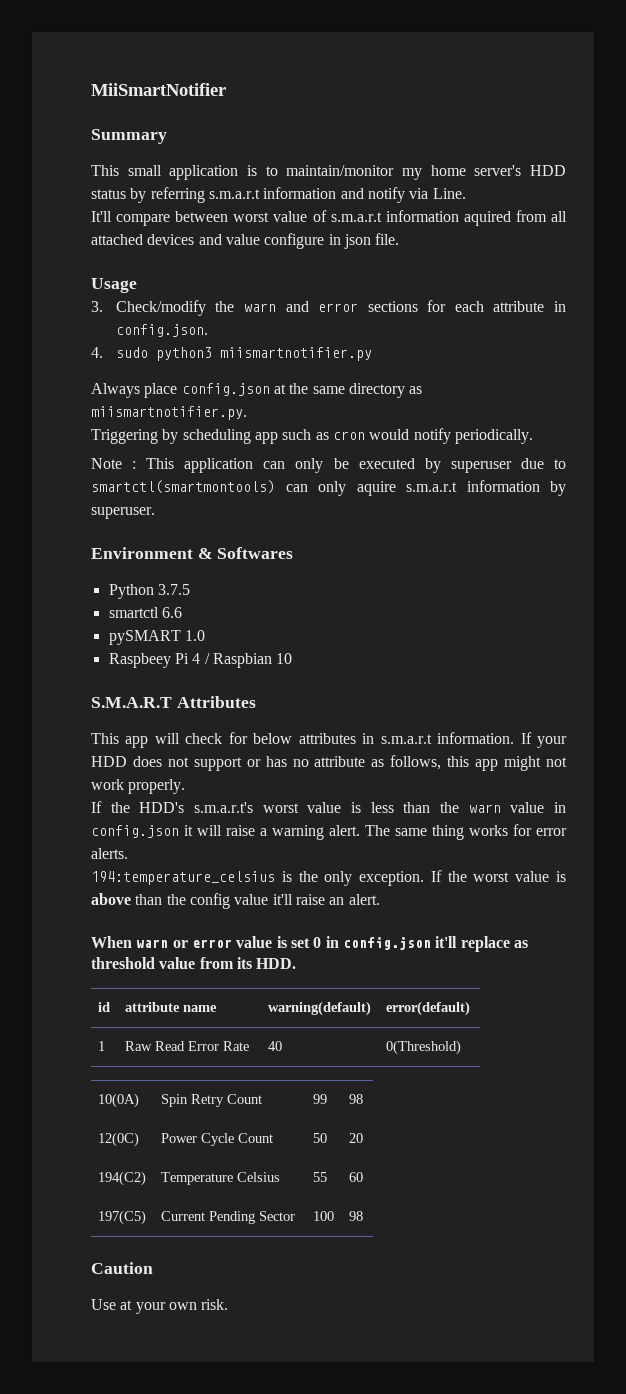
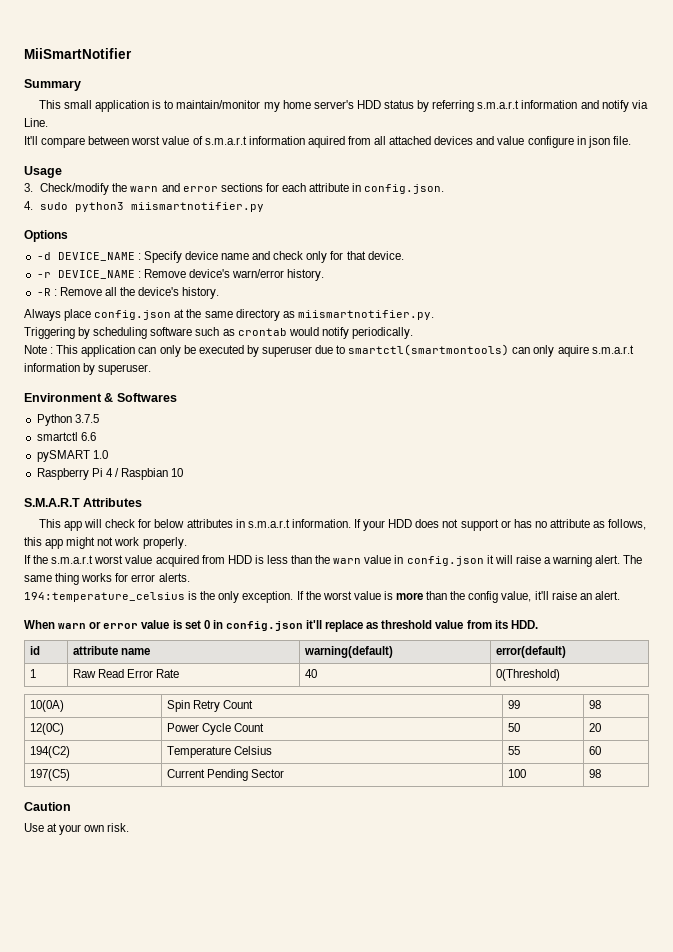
+ Options
+ -d DEVICE_NAME : Specify device name and check only for that device.
+ -r DEVICE_NAME : Remove device's warn/error history.
+ -R : Remove all the device's history.
- Triggering by scheduling app such as cron would notify periodically.
+ Triggering by scheduling software such as crontab would notify periodically.
- Raspbeey Pi 4 / Raspbian 10
+ Raspberry Pi 4 / Raspbian 10
- If the HDD's s.m.a.r.t's worst value is less than the warn value in config.json it will raise a warning alert.
+ If the s.m.a.r.t worst value acquired from HDD is less than the warn value in config.json it will raise a warning alert.
- If the worst value is above than the config value it'll raise an alert.
+ If the worst value is more than the config value, it'll raise an alert.

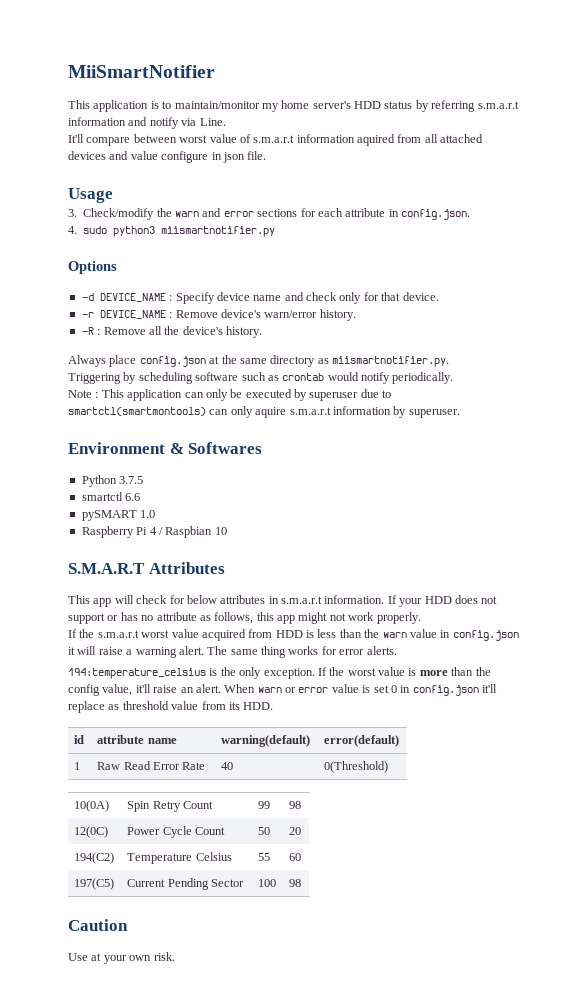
- Summary
- This small application is to maintain/monitor my home server's HDD status by referring s.m.a.r.t information and notify via Line.
+ This application is to maintain/monitor my home server's HDD status by referring s.m.a.r.t information and notify via Line.
- If the worst value is more than the config value, it'll raise an alert.
- When warn or error value is set 0 in config.json it'll replace as threshold value from its HDD.
+ If the worst value is more than the config value, it'll raise an alert. When warn or error value is set 0 in config.json it'll replace as threshold value from its HDD.

